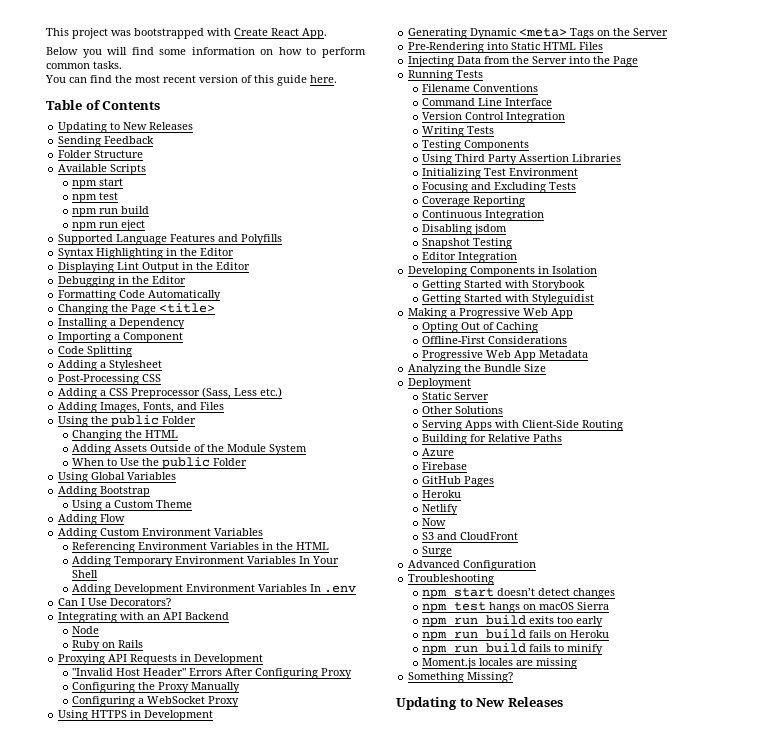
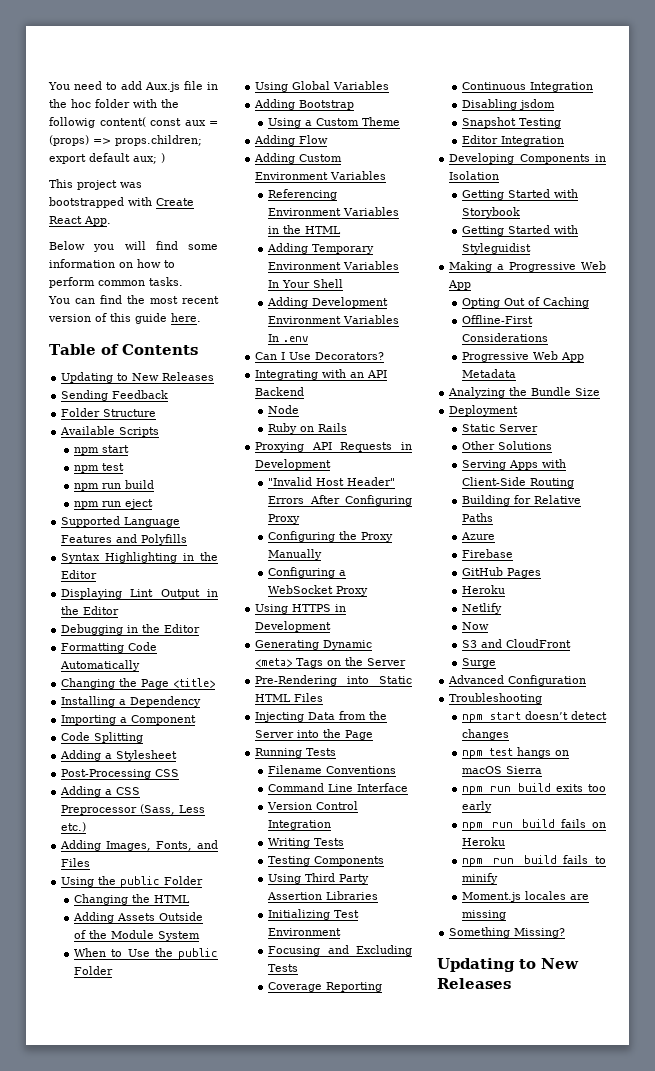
+ You need to add Aux.js file in the hoc folder with the followig content( const aux = (props) => props.children; export default aux; )

